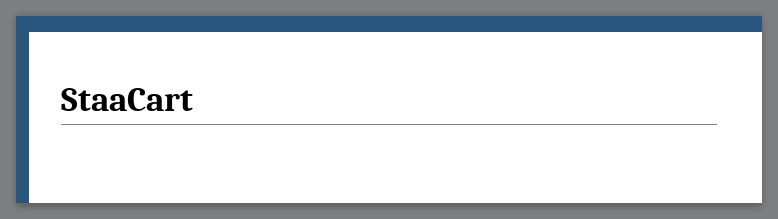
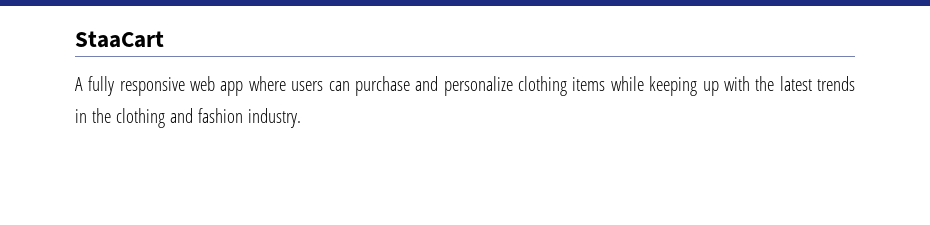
+ A fully responsive web app where users can purchase and personalize clothing items while keeping up with the latest trends in the clothing and fashion industry.

